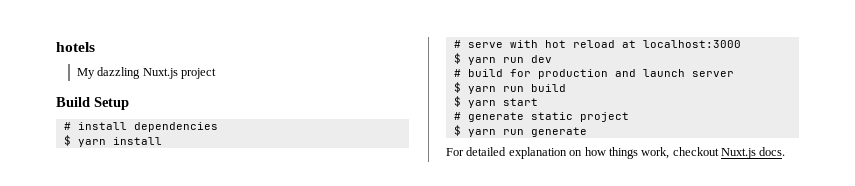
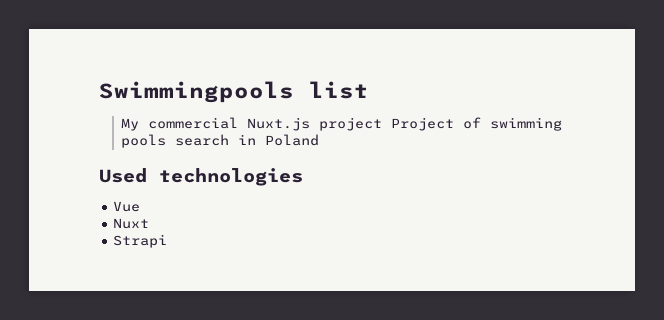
- hotels
+ Swimmingpools list
- My dazzling Nuxt.js project
- Build Setup
- # install dependencies
- $ yarn install
- # serve with hot reload at localhost:3000
- $ yarn run dev
- # build for production and launch server
- $ yarn run build
- $ yarn start
- # generate static project
- $ yarn run generate
- For detailed explanation on how things work, checkout Nuxt.js docs.
+ My commercial Nuxt.js project Project of swimming pools search in Poland
+ Used technologies
+ Vue
+ Nuxt
+ Strapi

